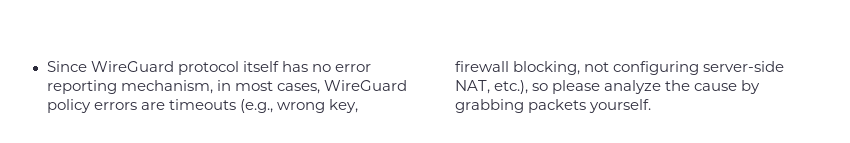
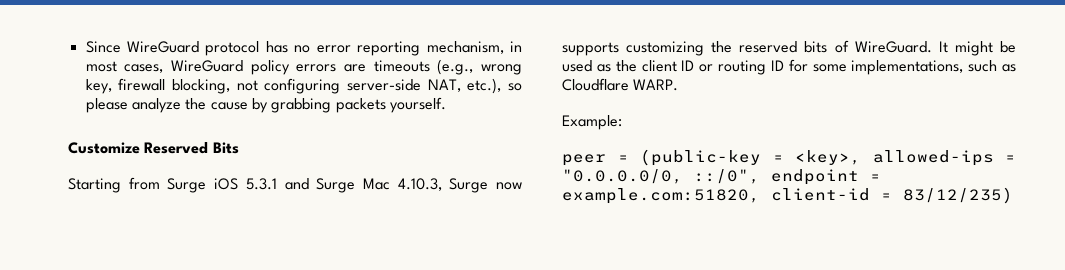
- Since WireGuard protocol itself has no error reporting mechanism, in most cases, WireGuard policy errors are timeouts (e.g., wrong key, firewall blocking, not configuring server-side NAT, etc.), so please analyze the cause by grabbing packets yourself.
+ Since WireGuard protocol has no error reporting mechanism, in most cases, WireGuard policy errors are timeouts (e.g., wrong key, firewall blocking, not configuring server-side NAT, etc.), so please analyze the cause by grabbing packets yourself.
+ Customize Reserved Bits
+ Starting from Surge iOS 5.3.1 and Surge Mac 4.10.3, Surge now supports customizing the reserved bits of WireGuard. It might be used as the client ID or routing ID for some implementations, such as Cloudflare WARP.
+ Example:
+ peer = (public-key = <key>, allowed-ips = "0.0.0.0/0, ::/0", endpoint = example.com:51820, client-id = 83/12/235)

